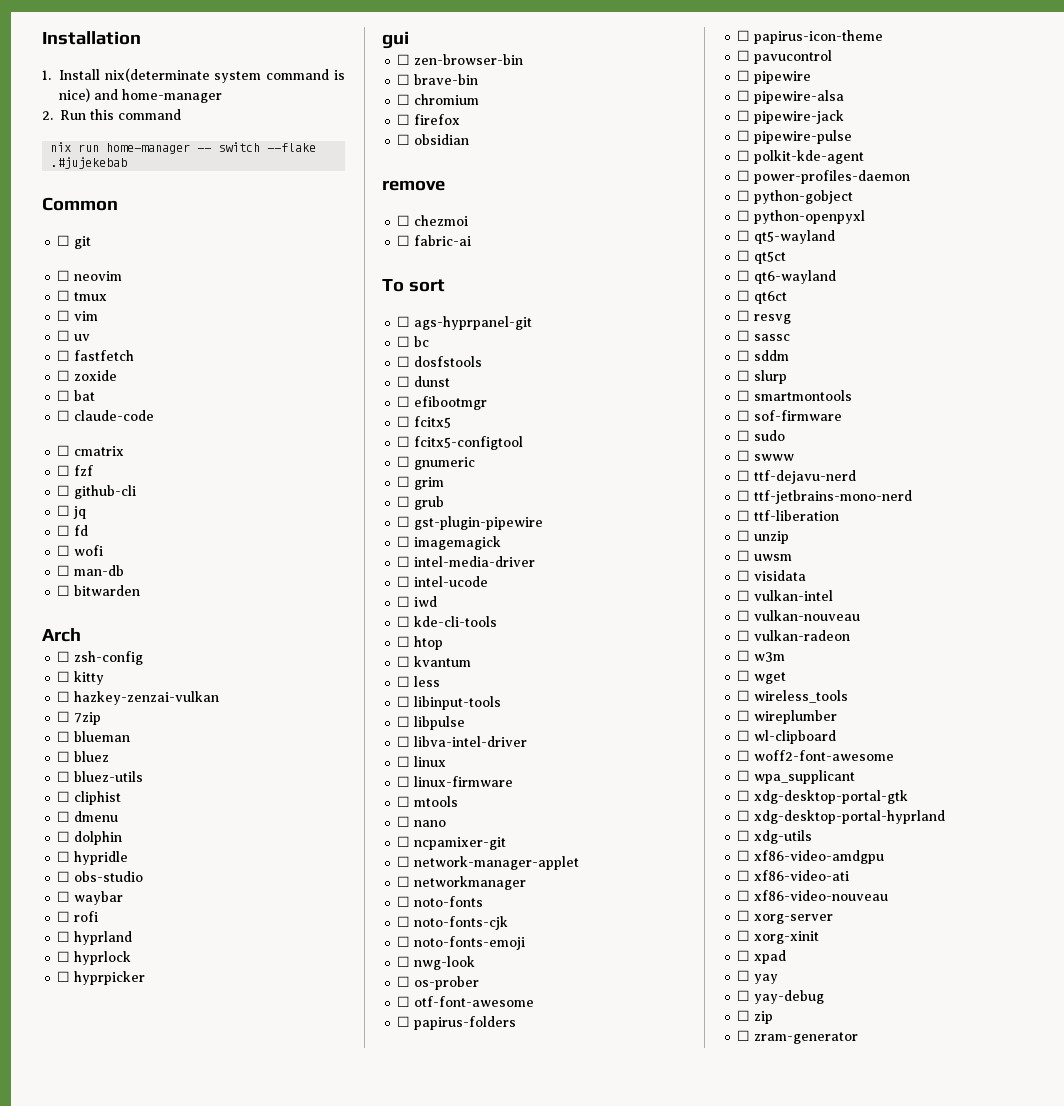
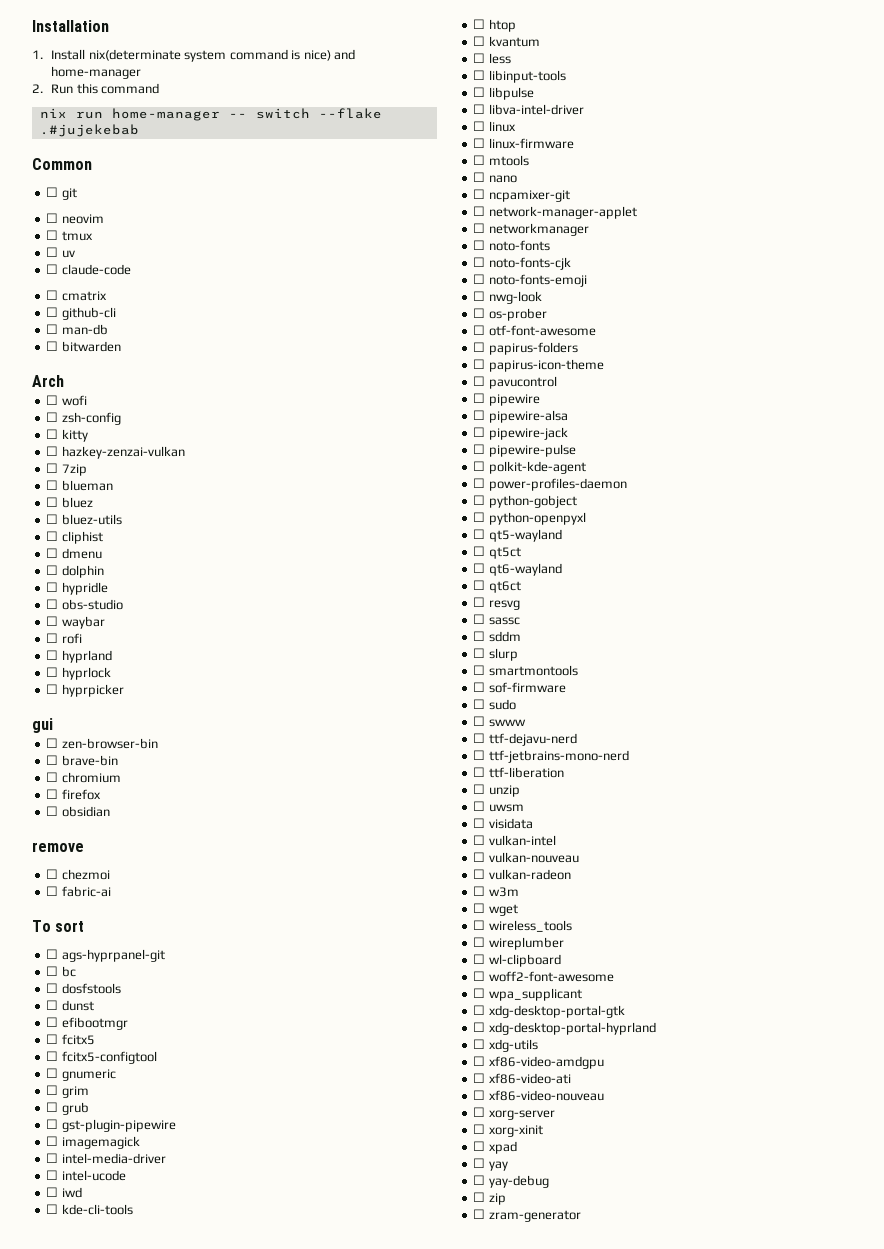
- ☐ vim
- ☐ fastfetch
- ☐ zoxide
- ☐ bat
- ☐ fzf
- ☐ jq
- ☐ fd
- ☐ wofi
+ ☐ wofi

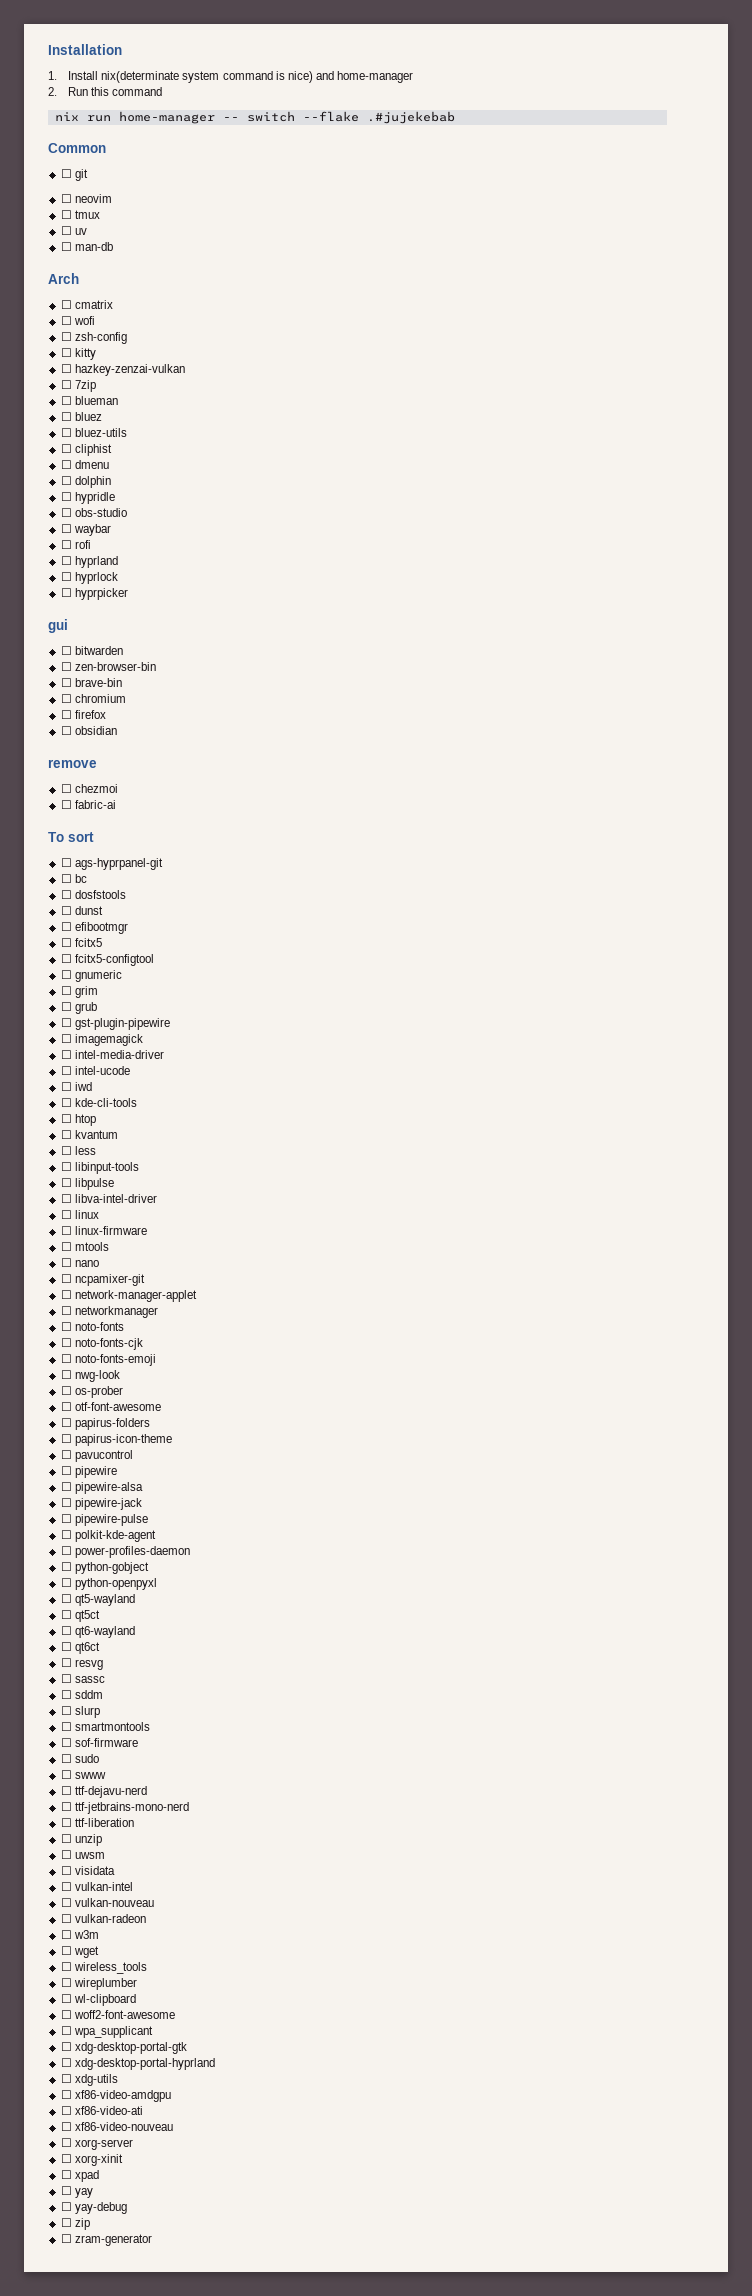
- ☐ claude-code
+ ☐ man-db
+ Arch
- ☐ github-cli
- ☐ man-db
- ☐ bitwarden
- Arch
+ ☐ bitwarden

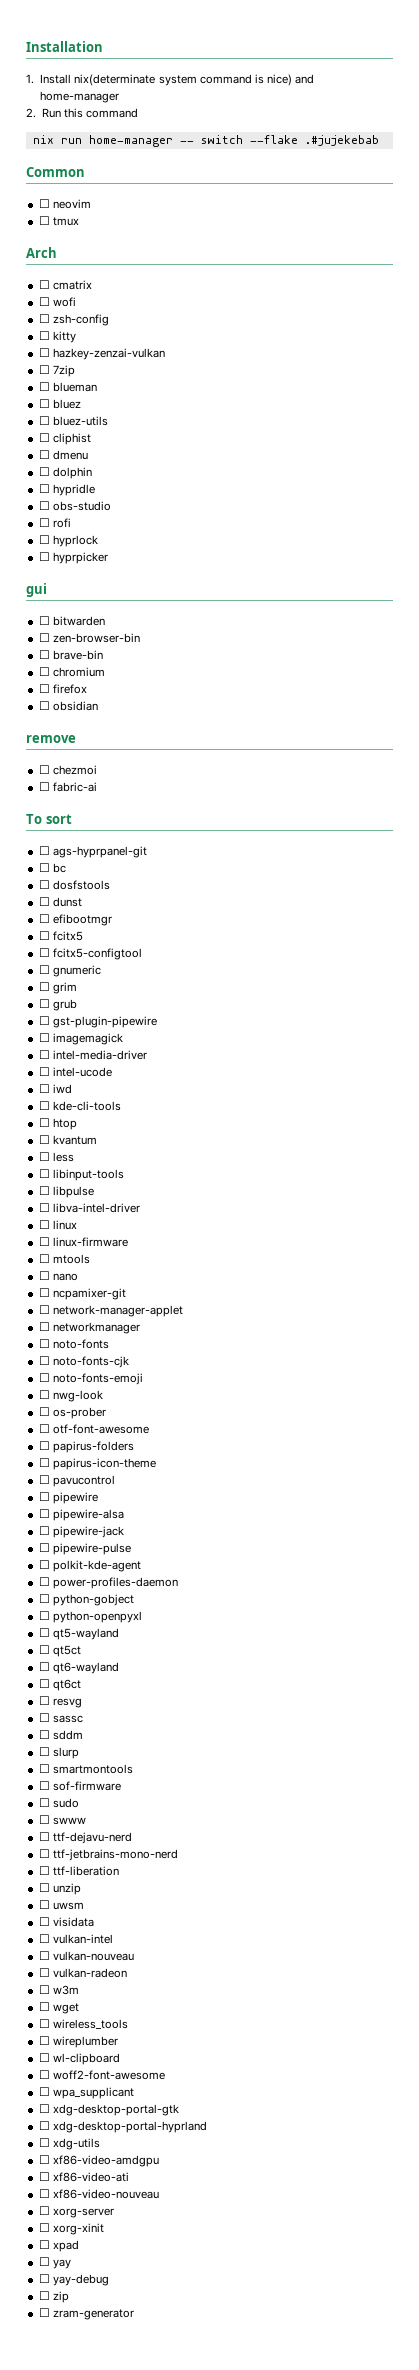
- ☐ git
- ☐ uv
- ☐ man-db
- ☐ waybar
- ☐ hyprland

